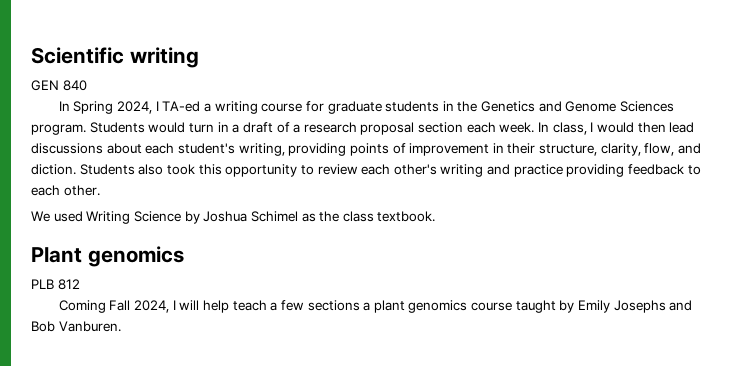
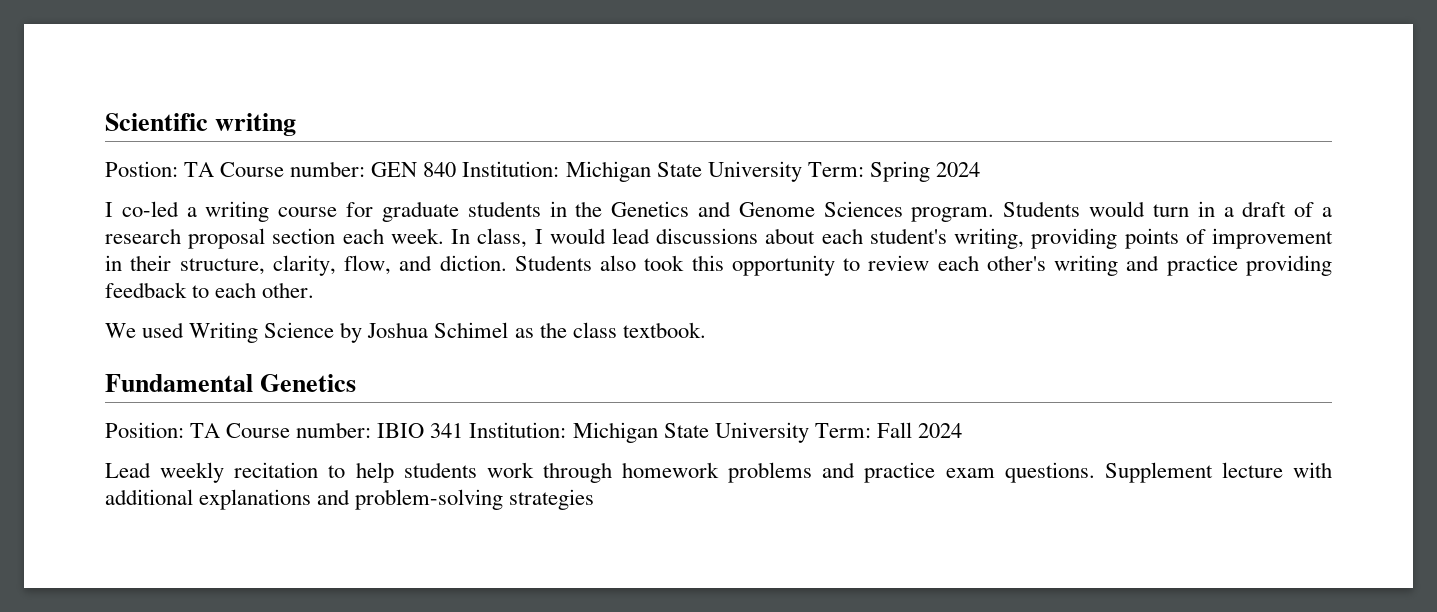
- GEN 840
- In Spring 2024, I TA-ed a writing course for graduate students in the Genetics and Genome Sciences program.
+ Postion: TA Course number: GEN 840 Institution: Michigan State University Term: Spring 2024
+ I co-led a writing course for graduate students in the Genetics and Genome Sciences program.
- In class, I would then lead discussions about each student's writing, providing points of improvement in their structure, clarity, flow, and diction.
+ In class, I would lead discussions about each student's writing, providing points of improvement in their structure, clarity, flow, and diction.
- Plant genomics
- PLB 812
- Coming Fall 2024, I will help teach a few sections a plant genomics course taught by Emily Josephs and Bob Vanburen.
+ Fundamental Genetics
+ Position: TA Course number: IBIO 341 Institution: Michigan State University Term: Fall 2024
+ Lead weekly recitation to help students work through homework problems and practice exam questions. Supplement lecture with additional explanations and problem-solving strategies

